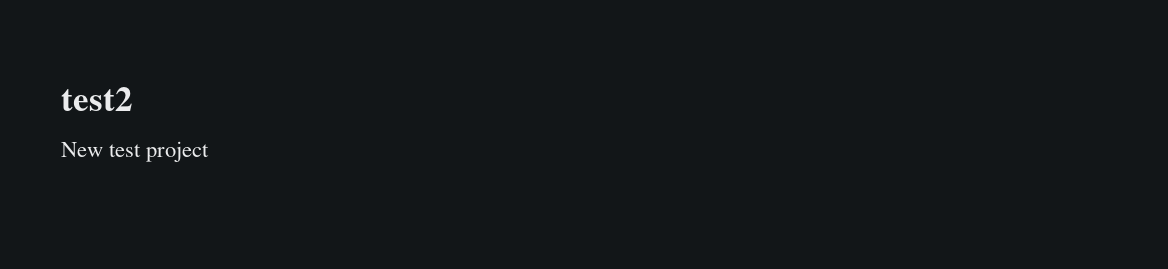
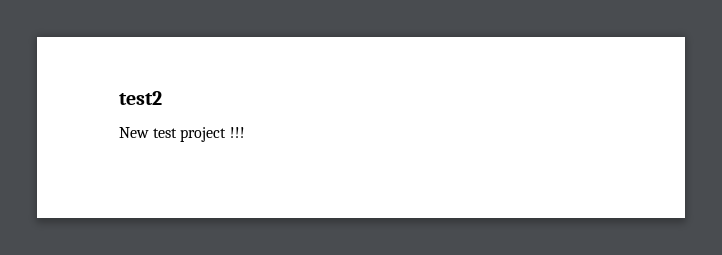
- New test project
+ New test project !!!

